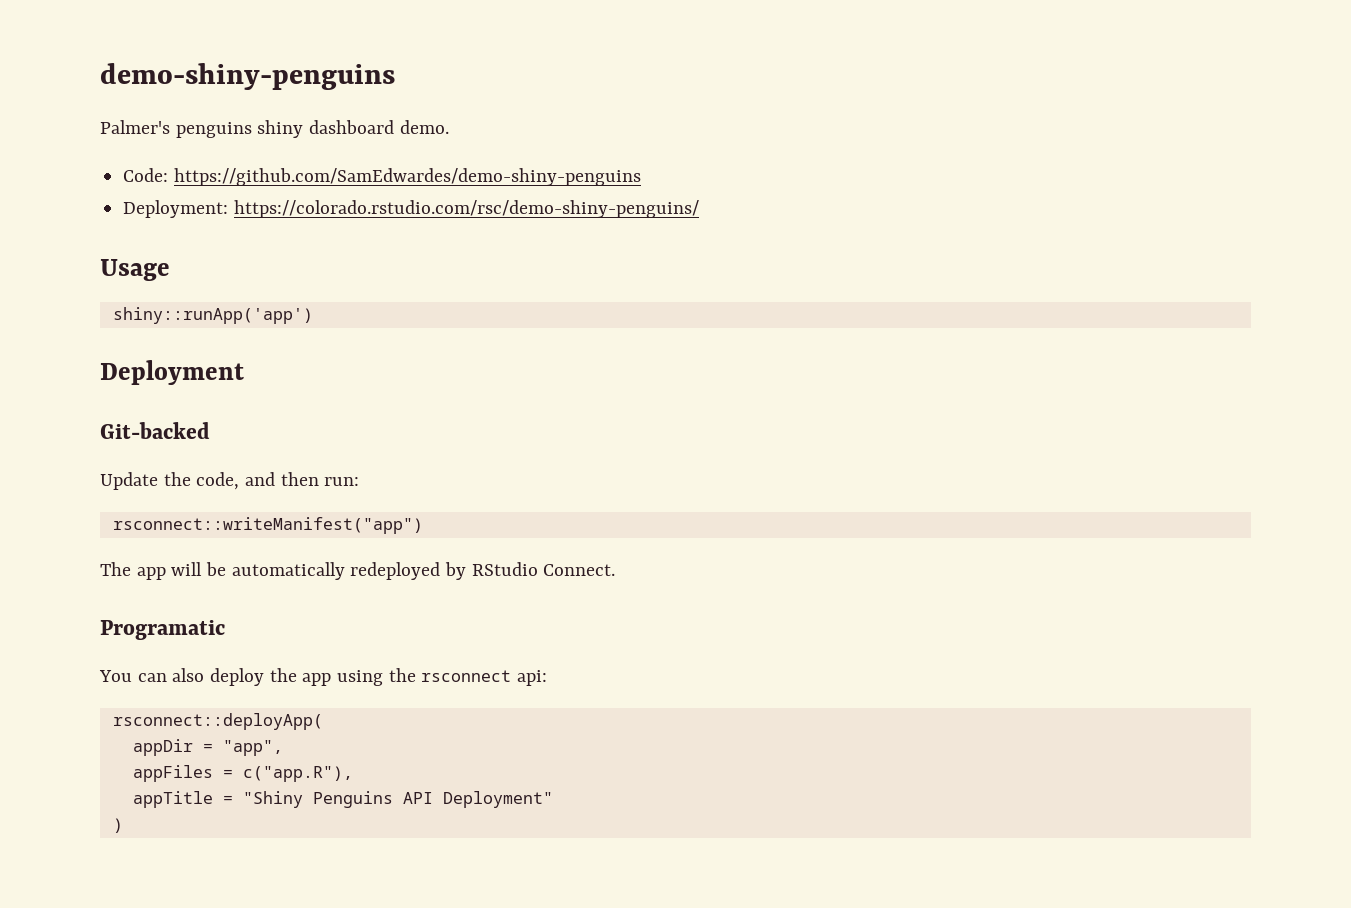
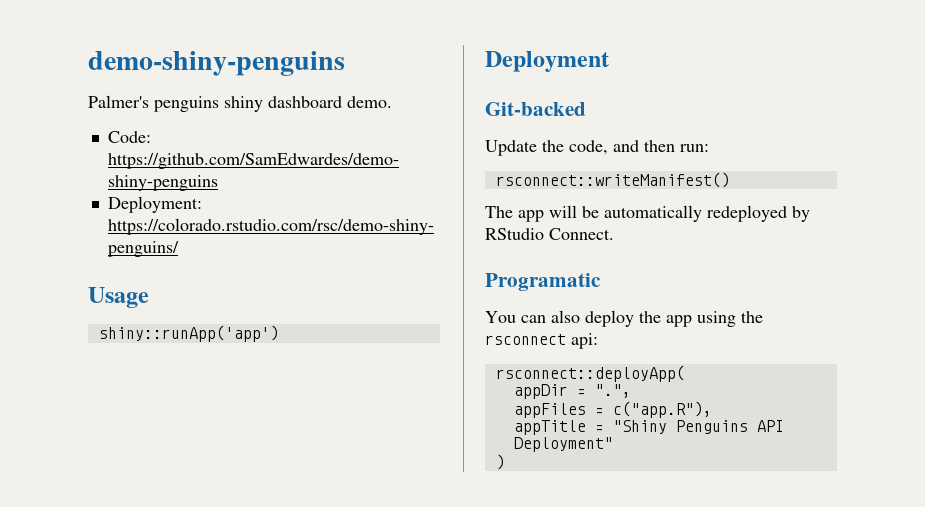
- rsconnect::writeManifest("app")
+ rsconnect::writeManifest()
- appDir = "app",
+ appDir = ".",

